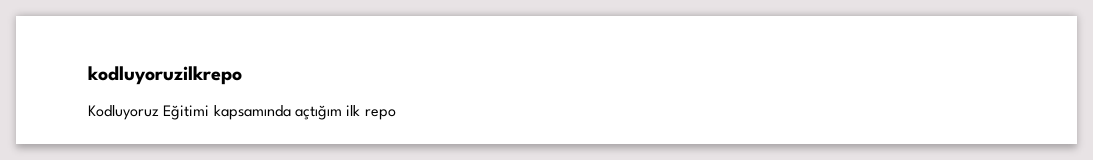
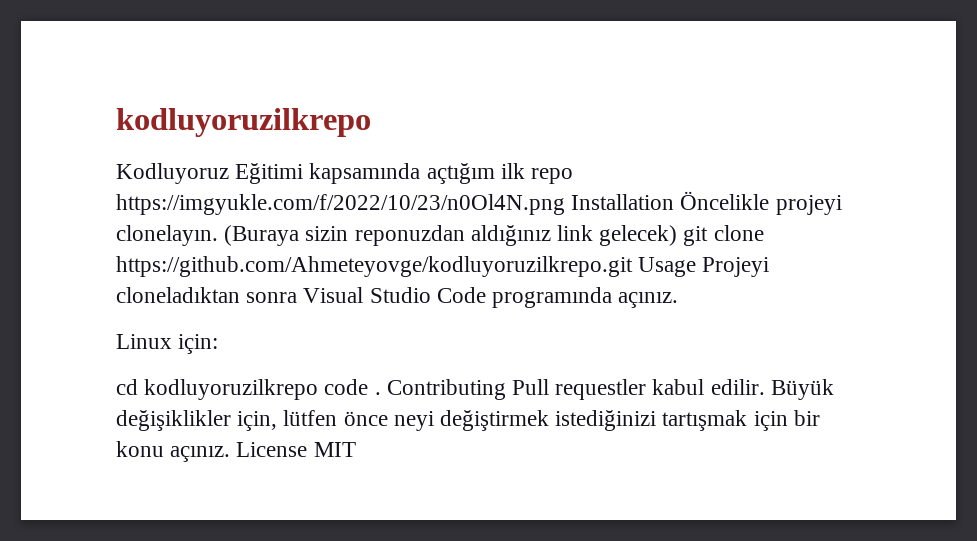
- Kodluyoruz Eğitimi kapsamında açtığım ilk repo
+ Kodluyoruz Eğitimi kapsamında açtığım ilk repo https://imgyukle.com/f/2022/10/23/n0Ol4N.png Installation Öncelikle projeyi clonelayın. (Buraya sizin reponuzdan aldığınız link gelecek) git clone https://github.com/Ahmeteyovge/kodluyoruzilkrepo.git Usage Projeyi cloneladıktan sonra Visual Studio Code programında açınız.
+ Linux için:
+ cd kodluyoruzilkrepo code . Contributing Pull requestler kabul edilir. Büyük değişiklikler için, lütfen önce neyi değiştirmek istediğinizi tartışmak için bir konu açınız. License MIT

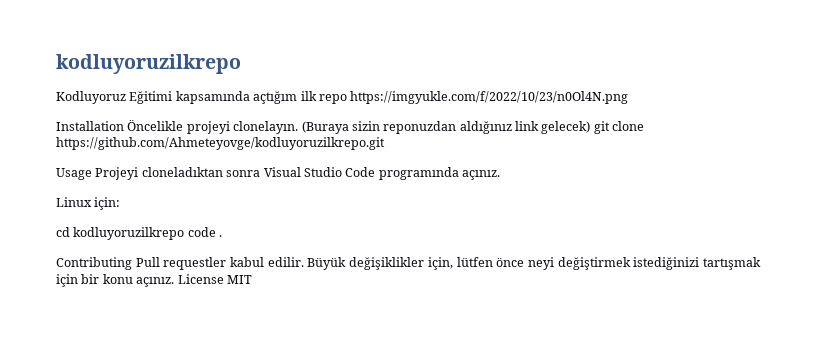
- Kodluyoruz Eğitimi kapsamında açtığım ilk repo https://imgyukle.com/f/2022/10/23/n0Ol4N.png Installation Öncelikle projeyi clonelayın.
+ Kodluyoruz Eğitimi kapsamında açtığım ilk repo https://imgyukle.com/f/2022/10/23/n0Ol4N.png
+ Installation Öncelikle projeyi clonelayın.
- (Buraya sizin reponuzdan aldığınız link gelecek) git clone https://github.com/Ahmeteyovge/kodluyoruzilkrepo.git Usage Projeyi cloneladıktan sonra Visual Studio Code programında açınız.
+ (Buraya sizin reponuzdan aldığınız link gelecek) git clone https://github.com/Ahmeteyovge/kodluyoruzilkrepo.git
+ Usage Projeyi cloneladıktan sonra Visual Studio Code programında açınız.
- cd kodluyoruzilkrepo code . Contributing Pull requestler kabul edilir.
+ cd kodluyoruzilkrepo code .
+ Contributing Pull requestler kabul edilir.

